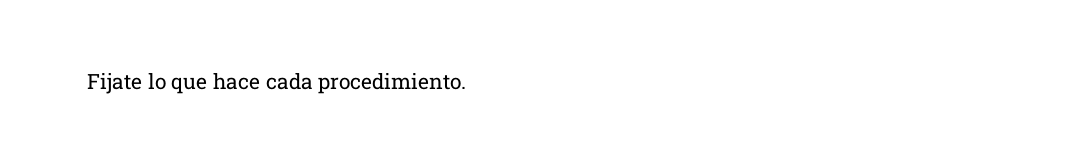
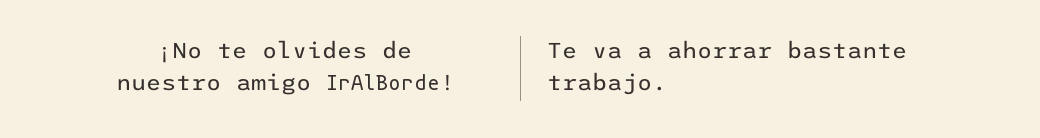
- Fijate lo que hace cada procedimiento.
+ ¡No te olvides de nuestro amigo IrAlBorde! Te va a ahorrar bastante trabajo.

